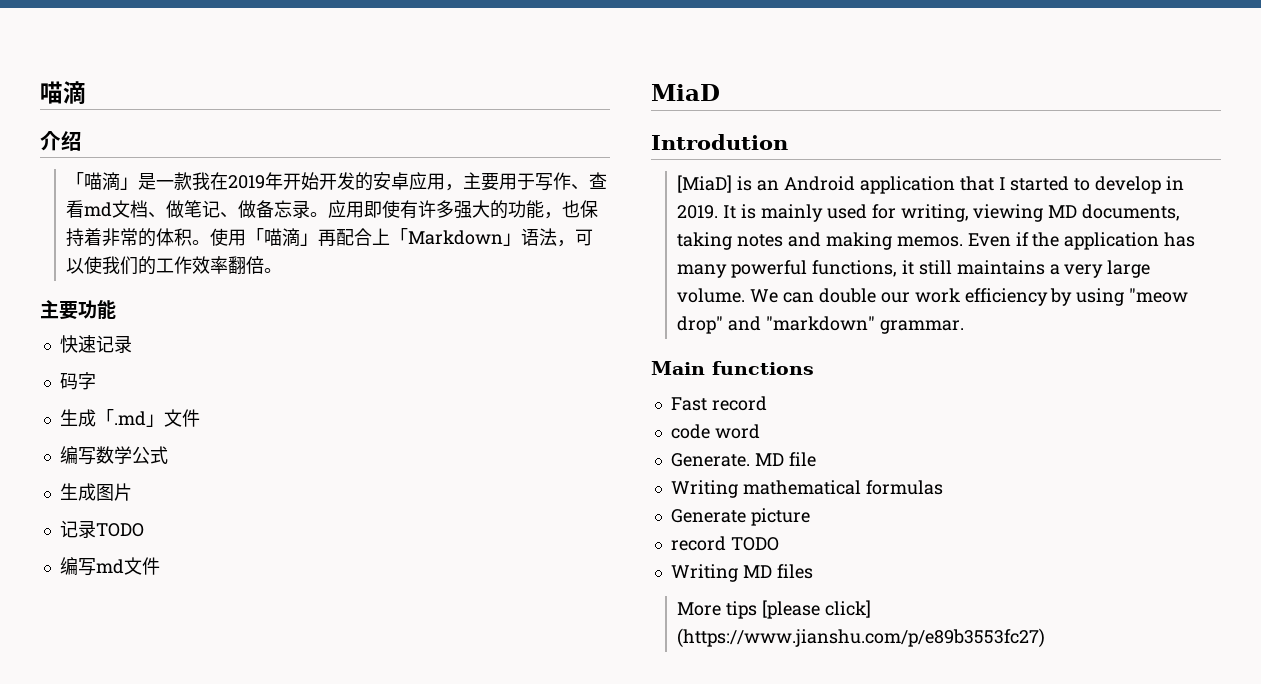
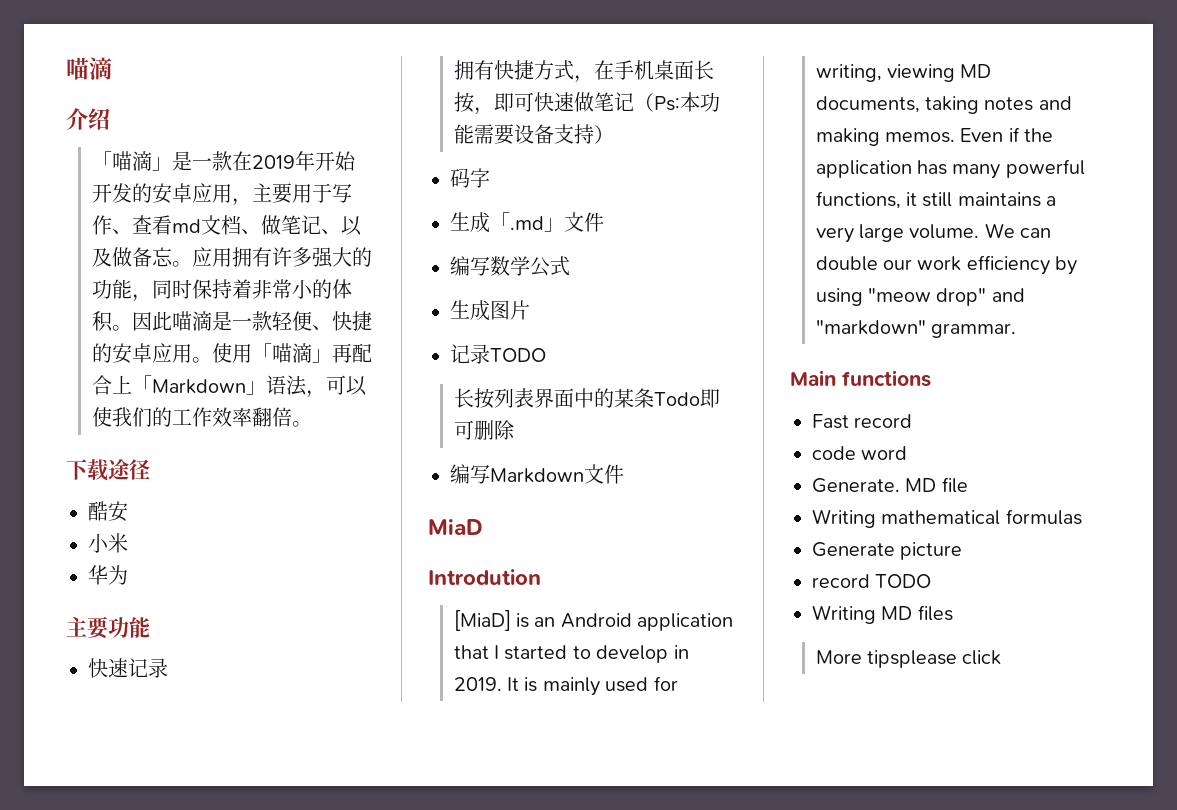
- 「喵滴」是一款我在2019年开始开发的安卓应用，主要用于写作、查看md文档、做笔记、做备忘录。应用即使有许多强大的功能，也保持着非常的体积。
+ 「喵滴」是一款在2019年开始开发的安卓应用，主要用于写作、查看md文档、做笔记、以及做备忘。应用拥有许多强大的功能，同时保持着非常小的体积。
+ 因此喵滴是一款轻便、快捷的安卓应用。
+ 下载途径
+ 酷安
+ 小米
+ 华为
+ 拥有快捷方式，在手机桌面长按，即可快速做笔记（Ps:本功能需要设备支持）
- 编写md文件
+ 长按列表界面中的某条Todo即可删除
+ 编写Markdown文件
- More tips [please click] (https://www.jianshu.com/p/e89b3553fc27)
+ More tipsplease click

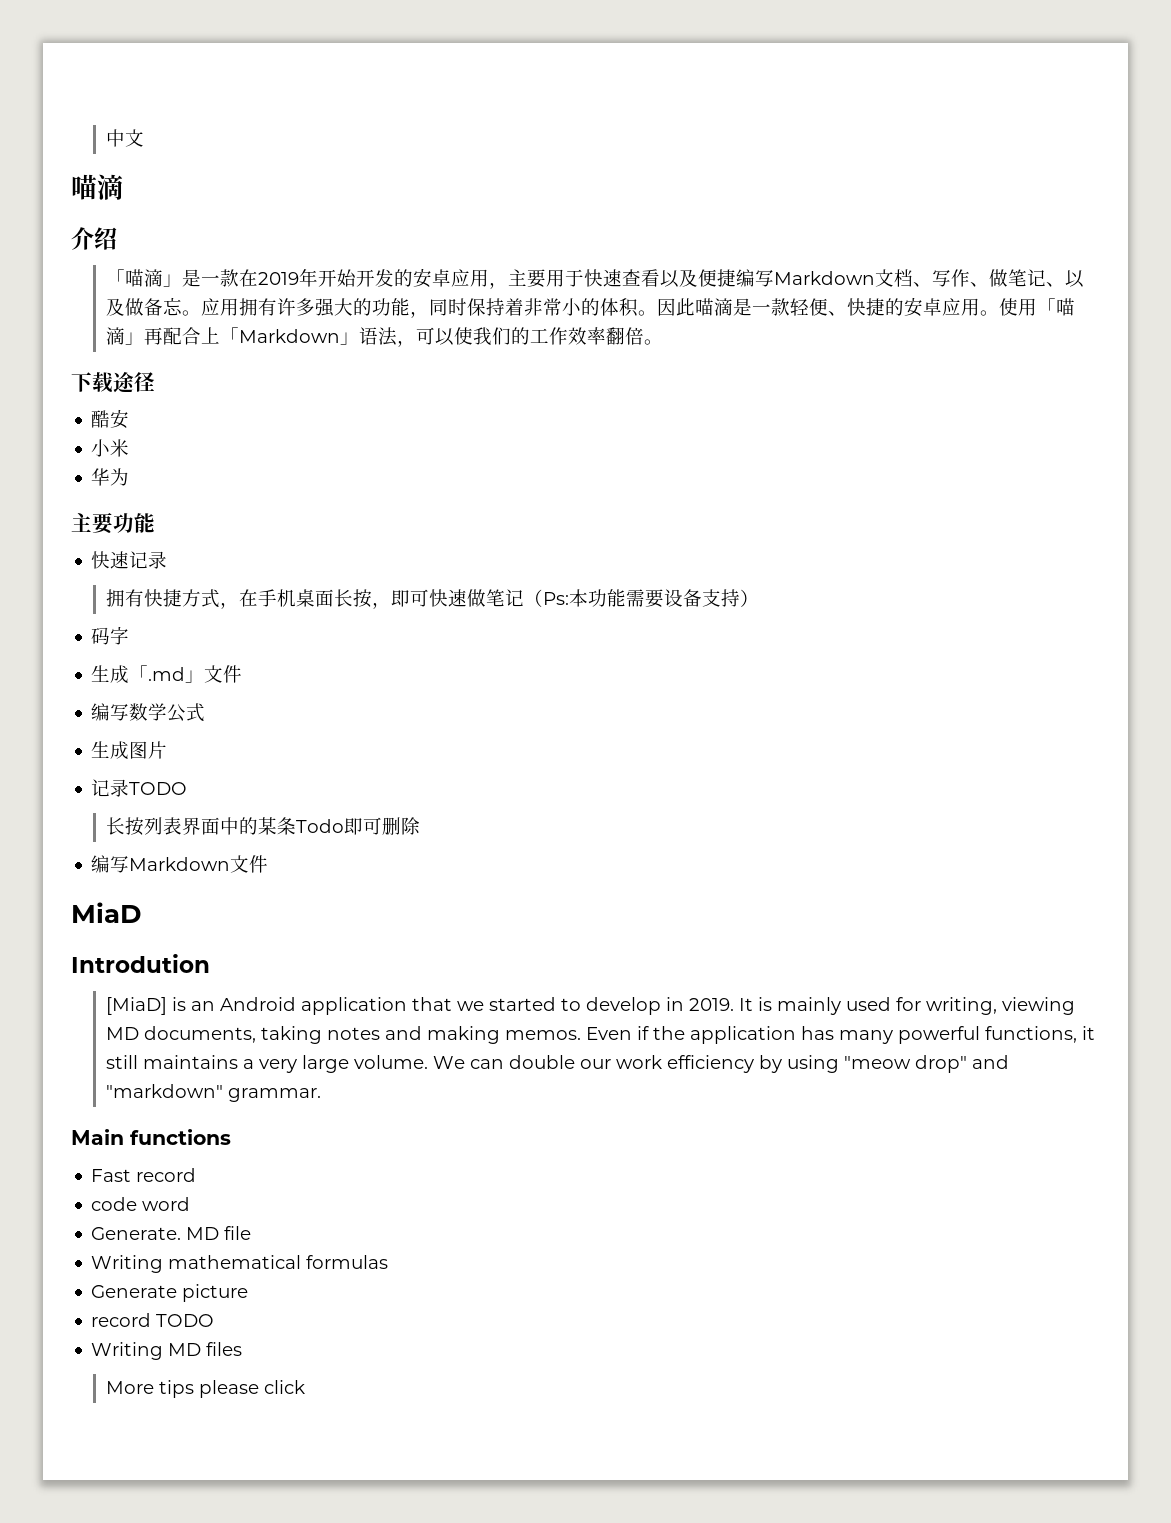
+ 中文
- 「喵滴」是一款在2019年开始开发的安卓应用，主要用于写作、查看md文档、做笔记、以及做备忘。
+ 「喵滴」是一款在2019年开始开发的安卓应用，主要用于快速查看以及便捷编写Markdown文档、写作、做笔记、以及做备忘。
- [MiaD] is an Android application that I started to develop in 2019.
+ [MiaD] is an Android application that we started to develop in 2019.
- More tipsplease click
+ More tips please click

